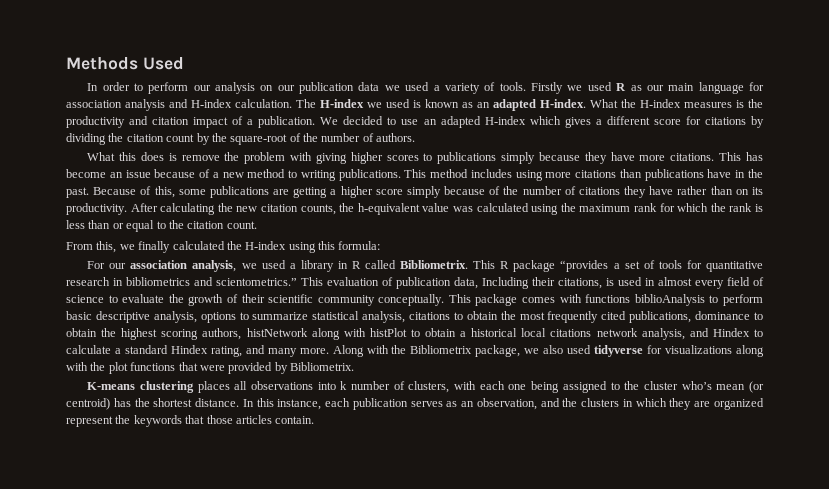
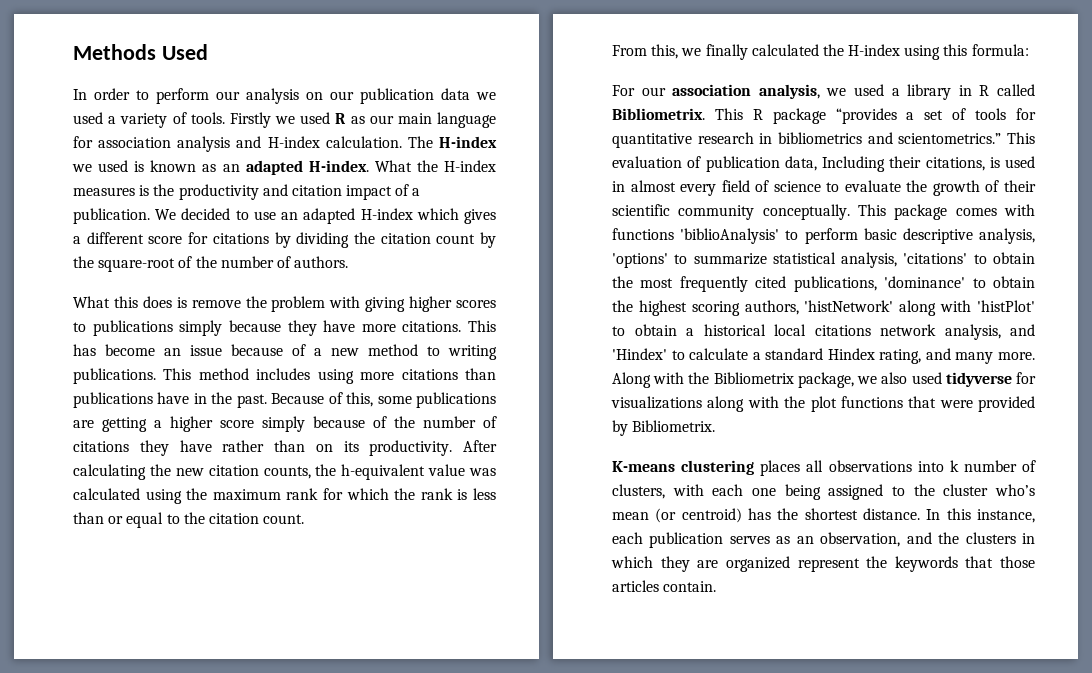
- This package comes with functions biblioAnalysis to perform basic descriptive analysis, options to summarize statistical analysis, citations to obtain the most frequently cited publications, dominance to obtain the highest scoring authors, histNetwork along with histPlot to obtain a historical local citations network analysis, and Hindex to calculate a standard Hindex rating, and many more.
+ This package comes with functions 'biblioAnalysis' to perform basic descriptive analysis, 'options' to summarize statistical analysis, 'citations' to obtain the most frequently cited publications, 'dominance' to obtain the highest scoring authors, 'histNetwork' along with 'histPlot' to obtain a historical local citations network analysis, and 'Hindex' to calculate a standard Hindex rating, and many more.

